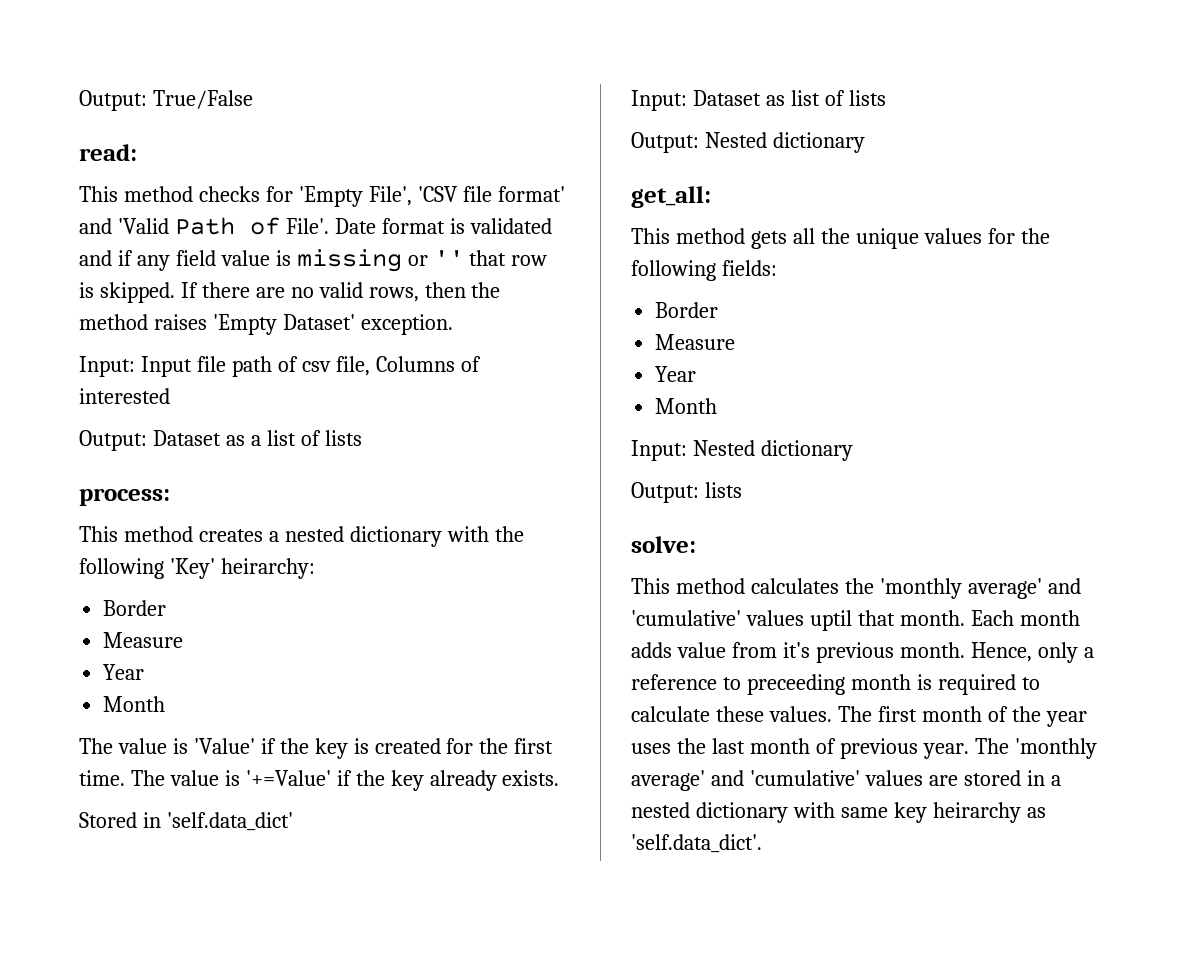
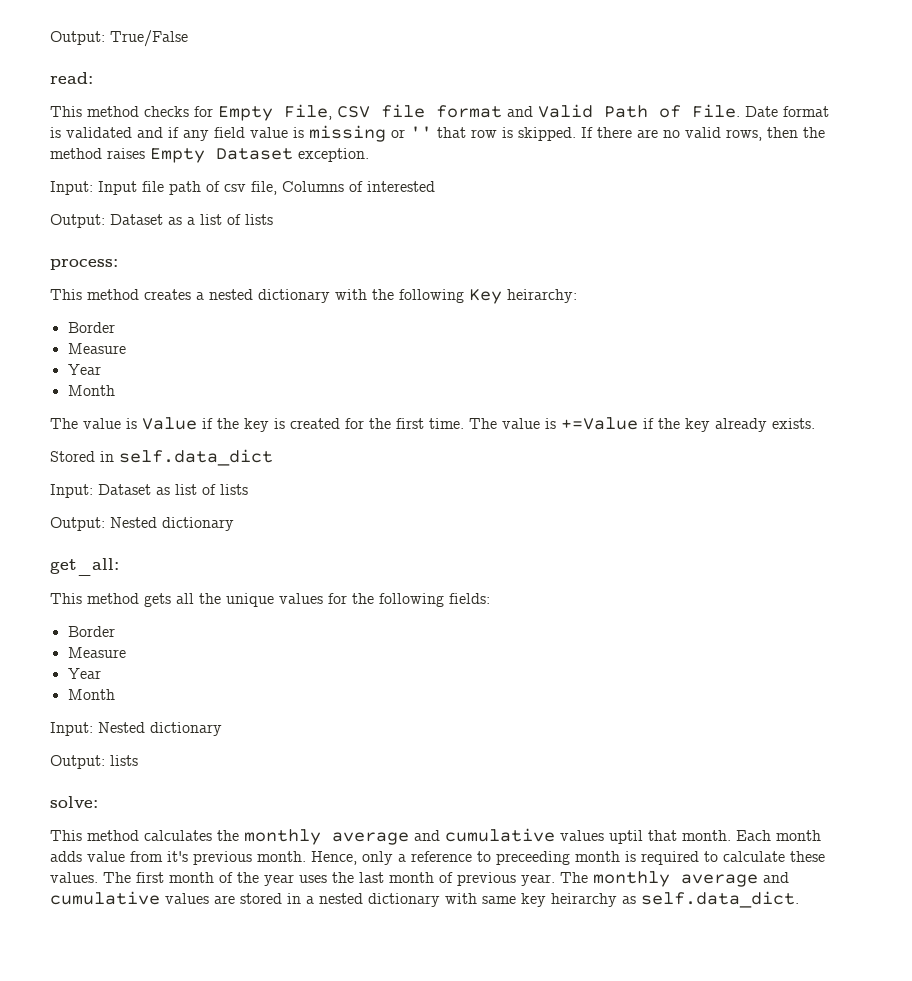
- This method checks for 'Empty File', 'CSV file format' and 'Valid Path of File'.
+ This method checks for Empty File, CSV file format and Valid Path of File.
- If there are no valid rows, then the method raises 'Empty Dataset' exception.
+ If there are no valid rows, then the method raises Empty Dataset exception.
- This method creates a nested dictionary with the following 'Key' heirarchy:
+ This method creates a nested dictionary with the following Key heirarchy:
- The value is 'Value' if the key is created for the first time.
+ The value is Value if the key is created for the first time.
- The value is '+=Value' if the key already exists.
+ The value is +=Value if the key already exists.
- Stored in 'self.data_dict'
+ Stored in self.data_dict
- This method calculates the 'monthly average' and 'cumulative' values uptil that month.
+ This method calculates the monthly average and cumulative values uptil that month.
- The 'monthly average' and 'cumulative' values are stored in a nested dictionary with same key heirarchy as 'self.data_dict'.
+ The monthly average and cumulative values are stored in a nested dictionary with same key heirarchy as self.data_dict.

